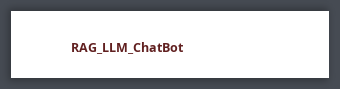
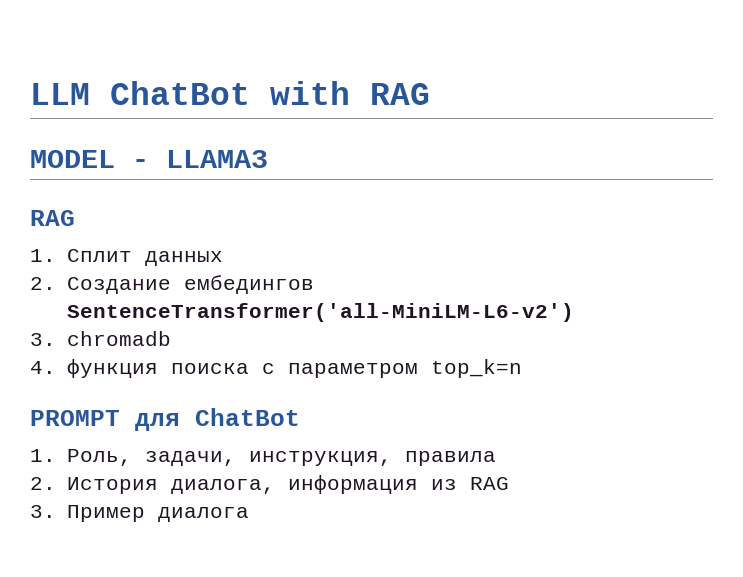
- RAG_LLM_ChatBot
+ LLM ChatBot with RAG
+ MODEL - LLAMA3
+ RAG
+ 1. Сплит данных
+ 2. Создание ембедингов SentenceTransformer('all-MiniLM-L6-v2')
+ 3. chromadb
+ 4. функция поиска с параметром top_k=n
+ PROMPT для ChatBot
+ 1. Роль, задачи, инструкция, правила
+ 2. История диалога, информация из RAG
+ 3. Пример диалога

